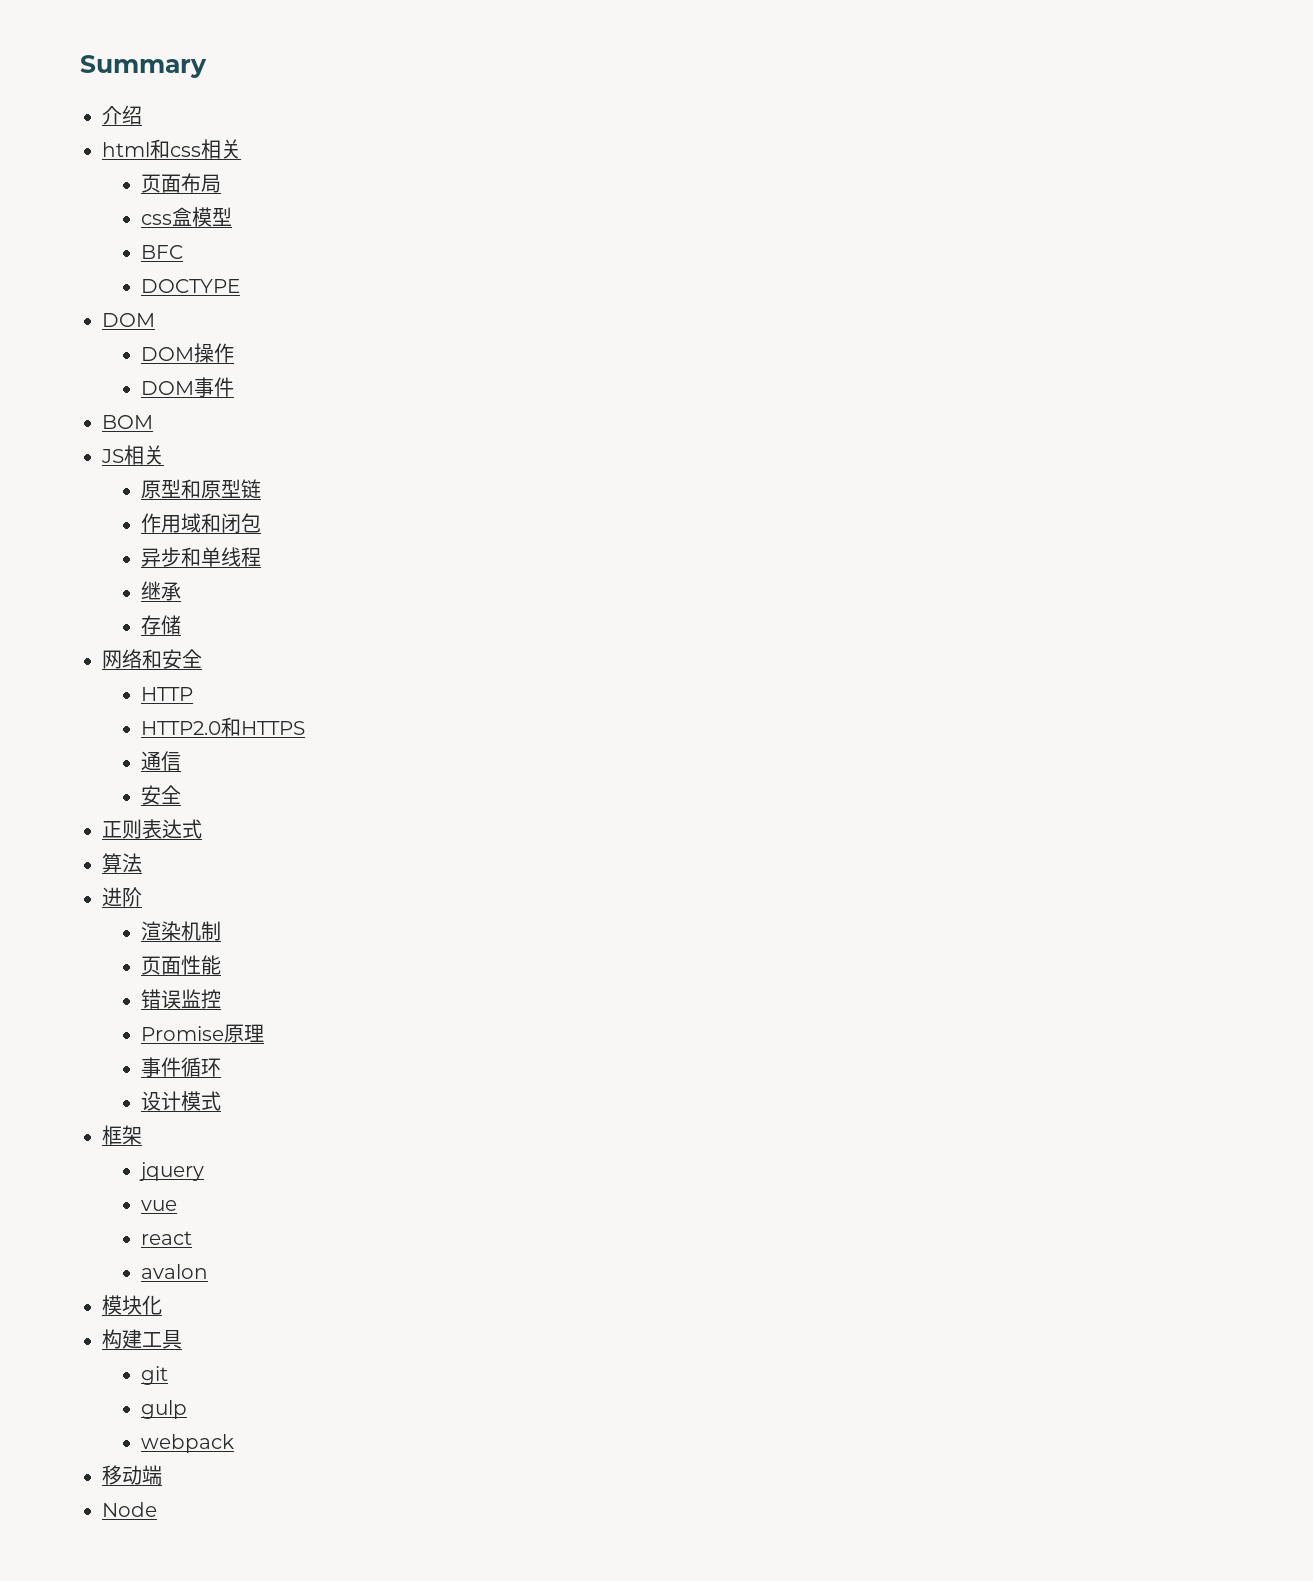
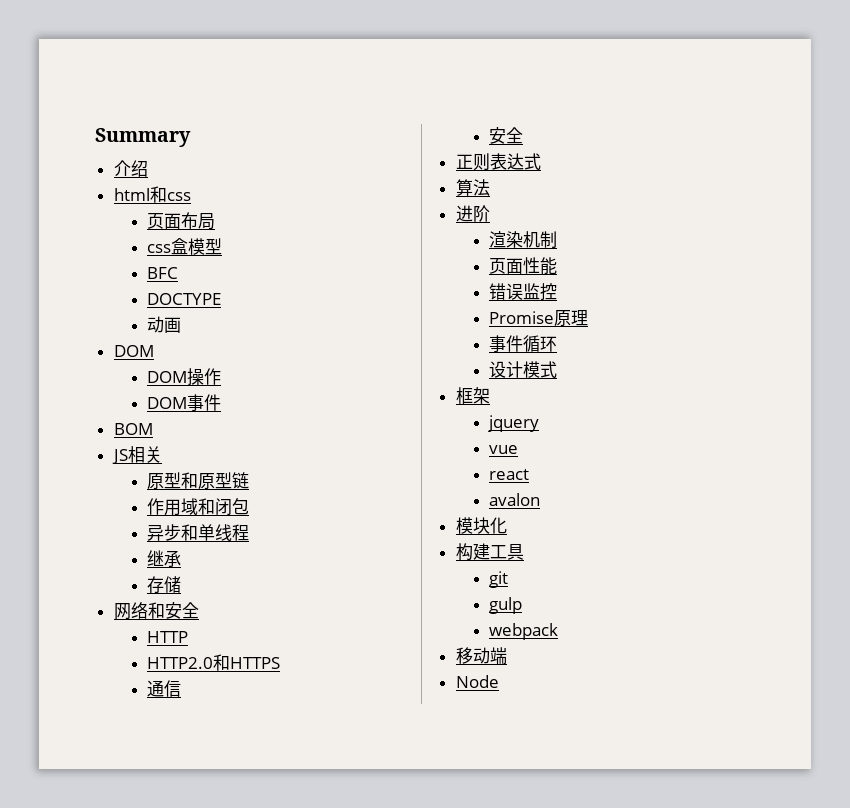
- html和css相关
+ html和css
+ 动画

